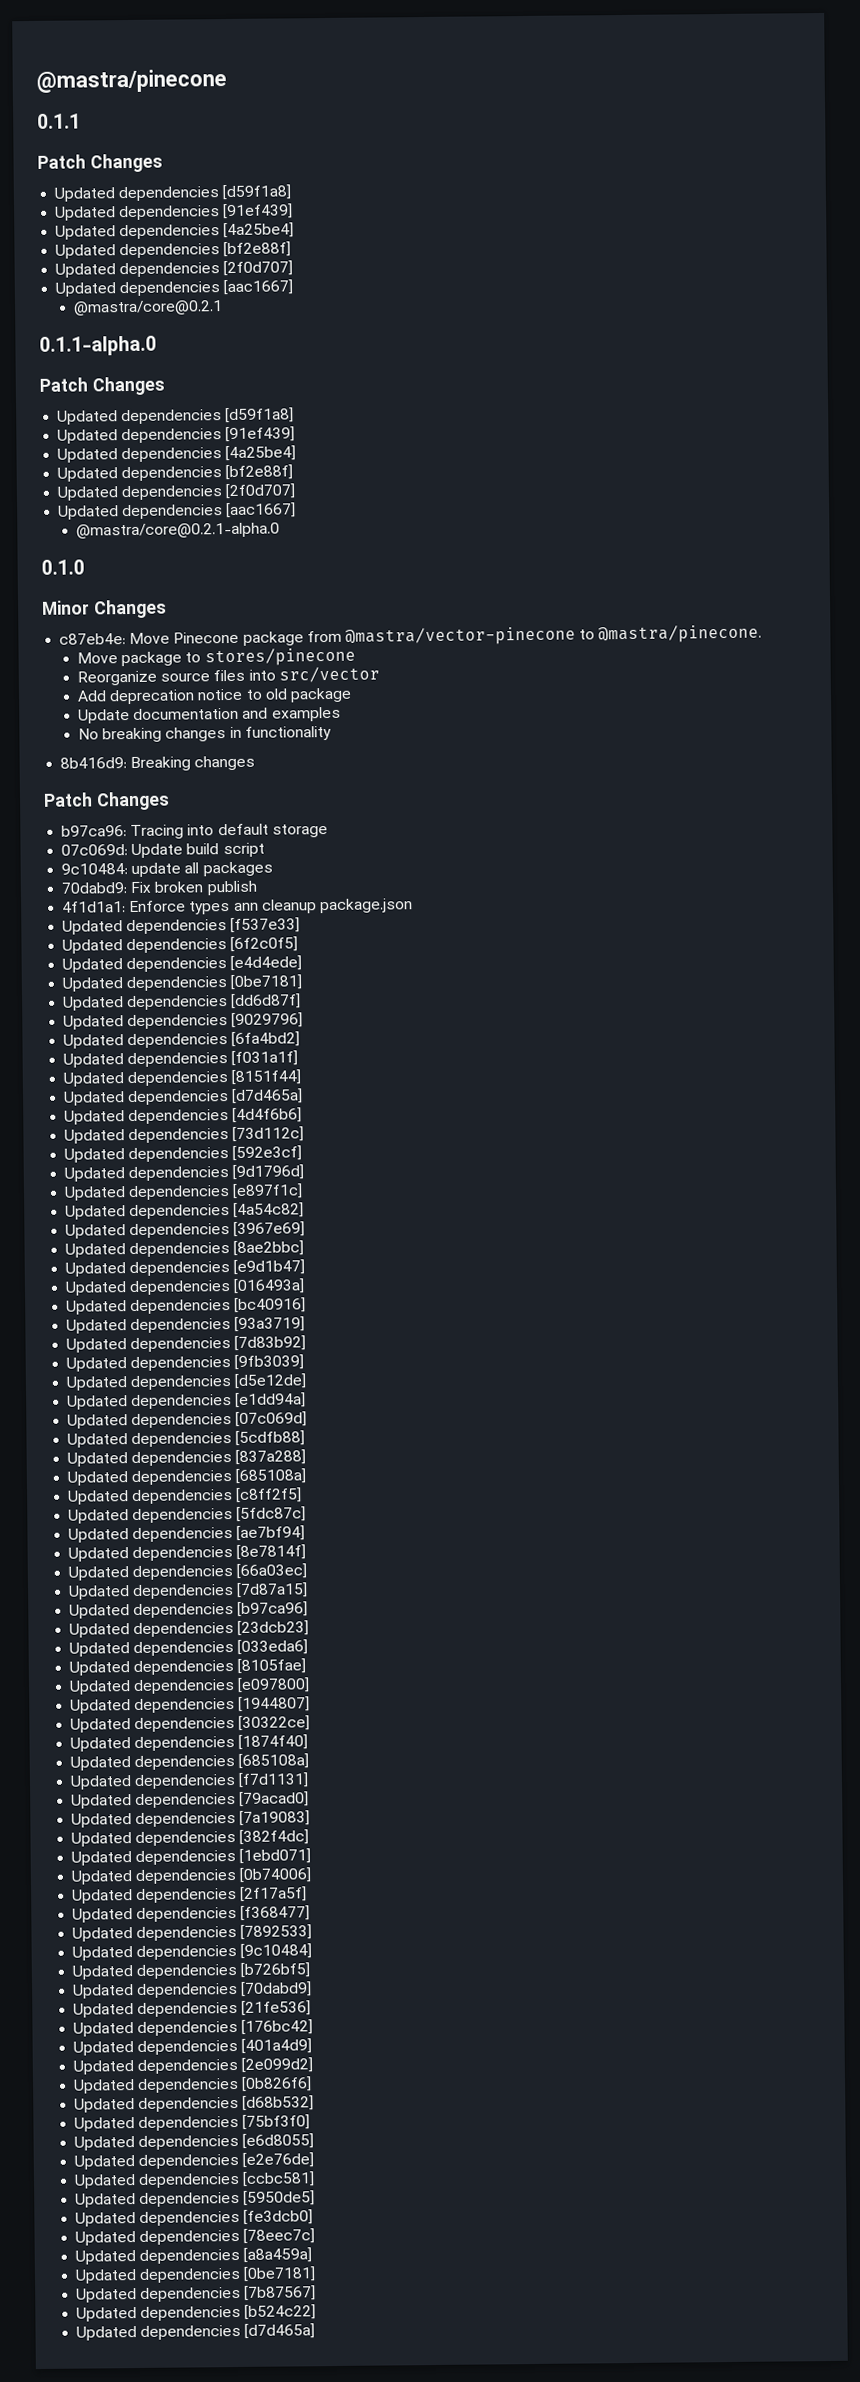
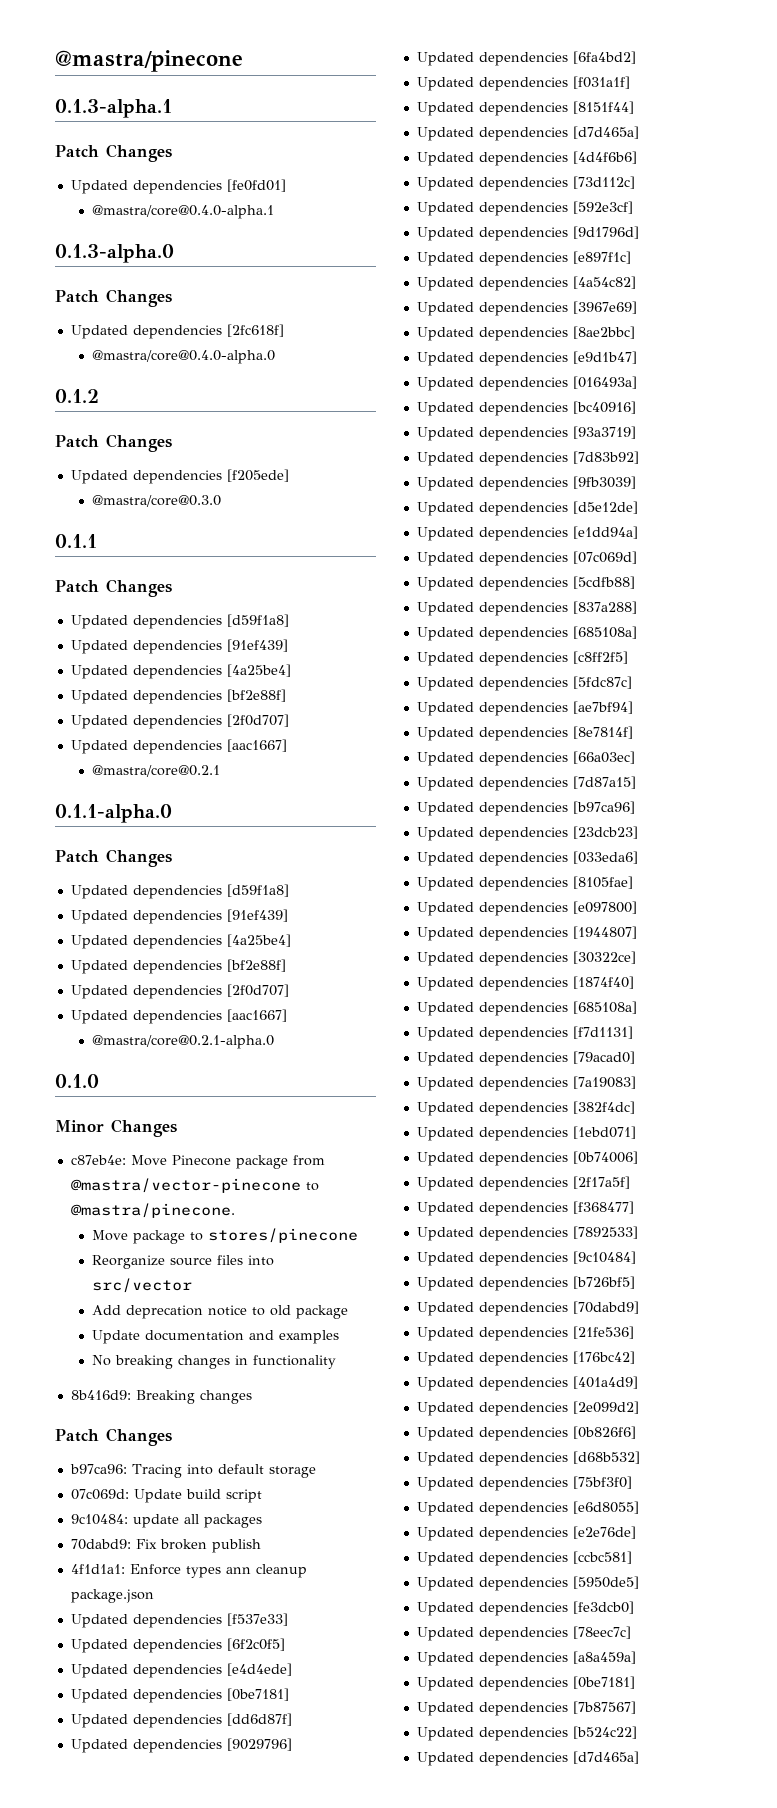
+ 0.1.3-alpha.1
+ Patch Changes
+ Updated dependencies [fe0fd01]
+ @mastra/core@0.4.0-alpha.1
+ 0.1.3-alpha.0
+ Patch Changes
+ Updated dependencies [2fc618f]
+ @mastra/core@0.4.0-alpha.0
+ 0.1.2
+ Patch Changes
+ Updated dependencies [f205ede]
+ @mastra/core@0.3.0

